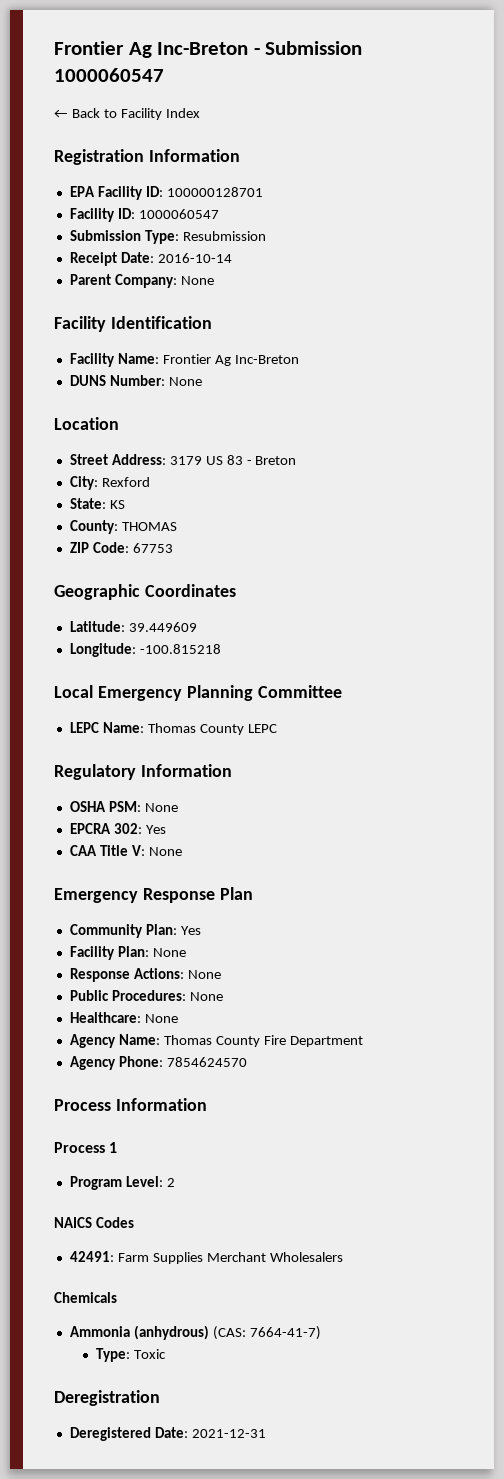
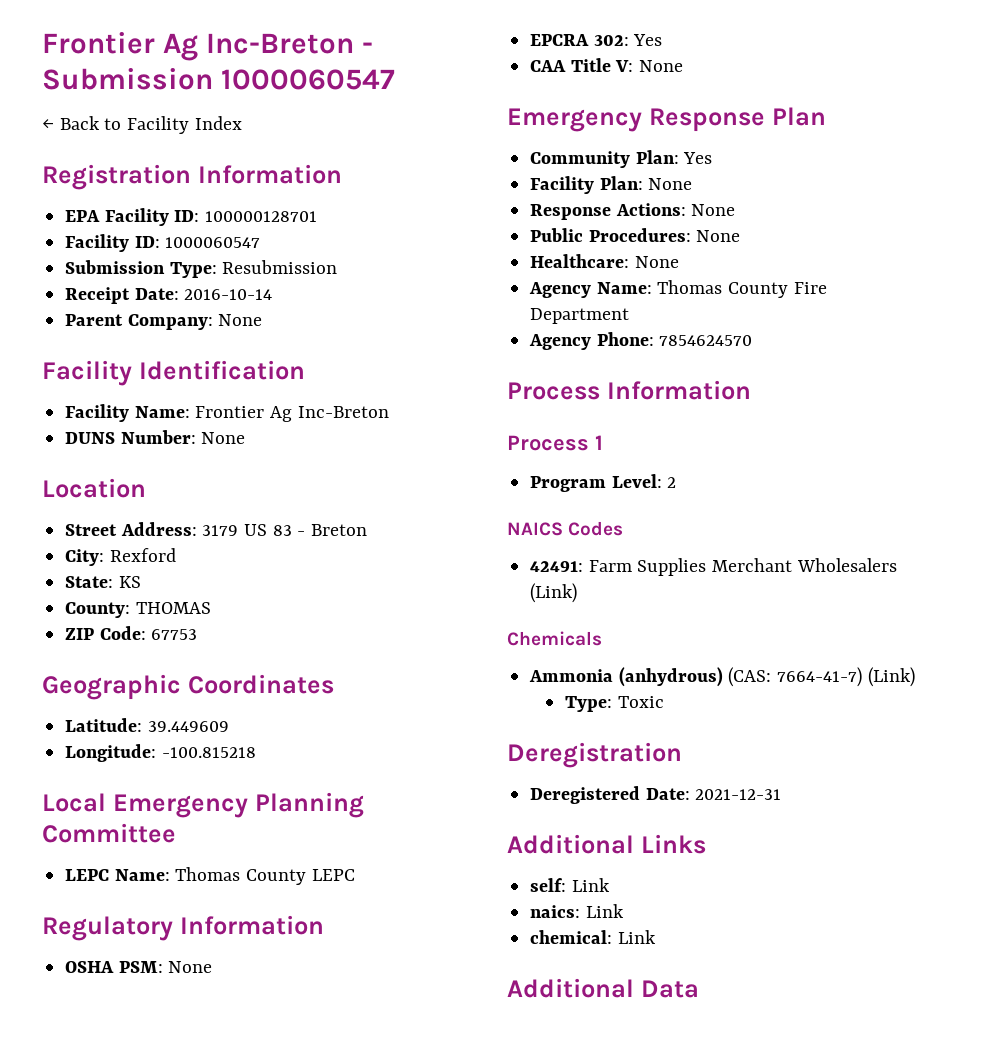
- 42491: Farm Supplies Merchant Wholesalers
+ 42491: Farm Supplies Merchant Wholesalers (Link)
- Ammonia (anhydrous) (CAS: 7664-41-7)
+ Ammonia (anhydrous) (CAS: 7664-41-7) (Link)
+ Additional Links
+ self: Link
+ naics: Link
+ chemical: Link
+ Additional Data

